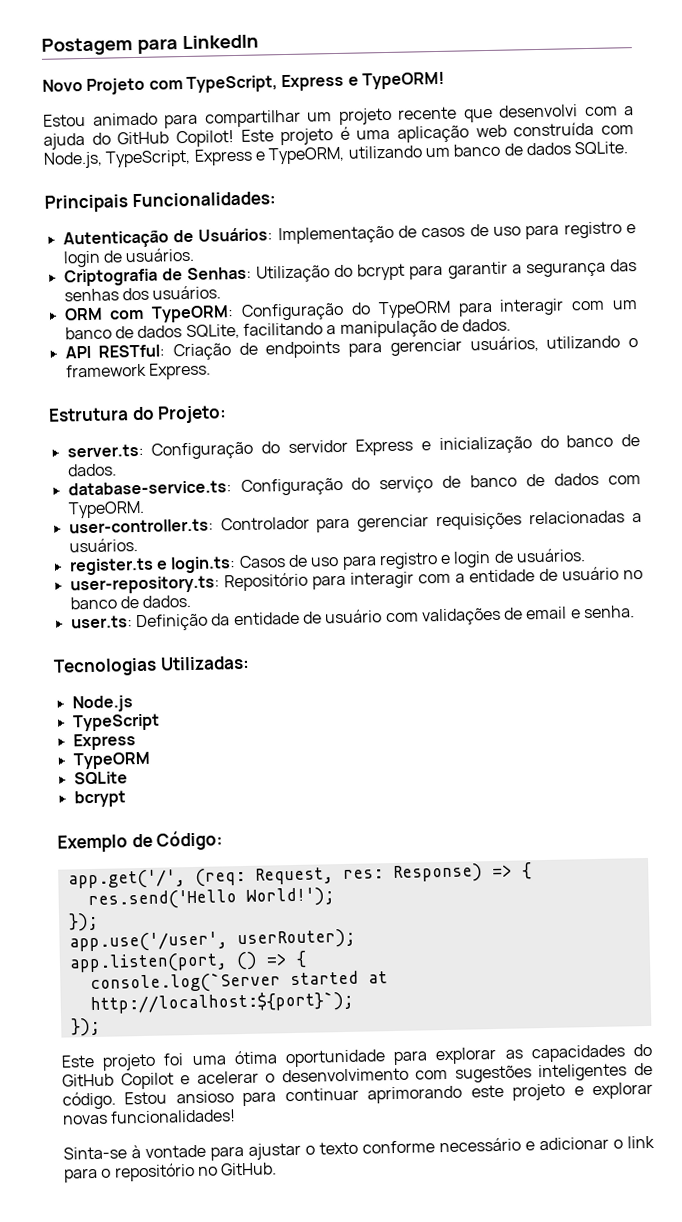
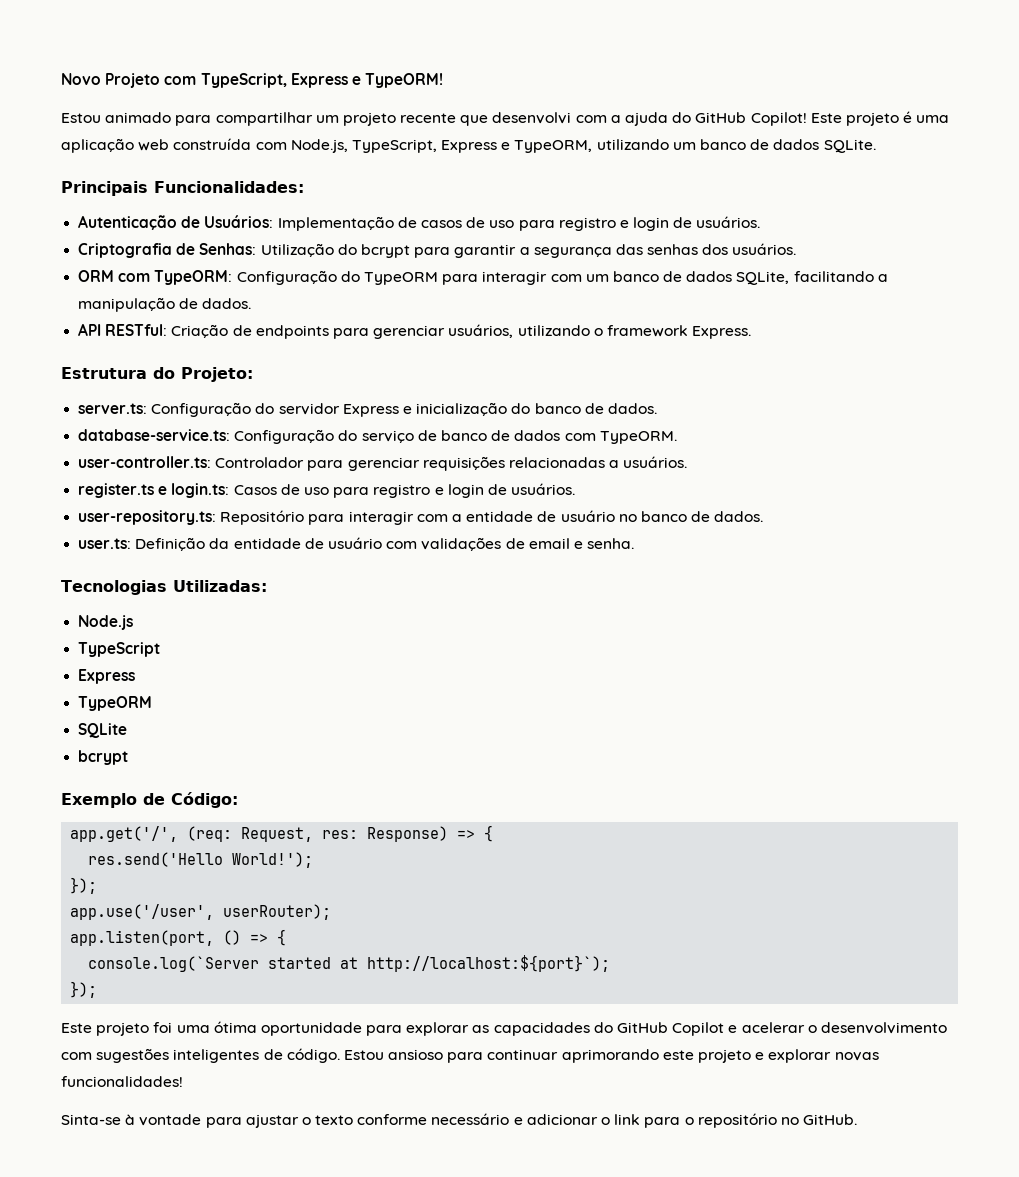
- Postagem para LinkedIn

